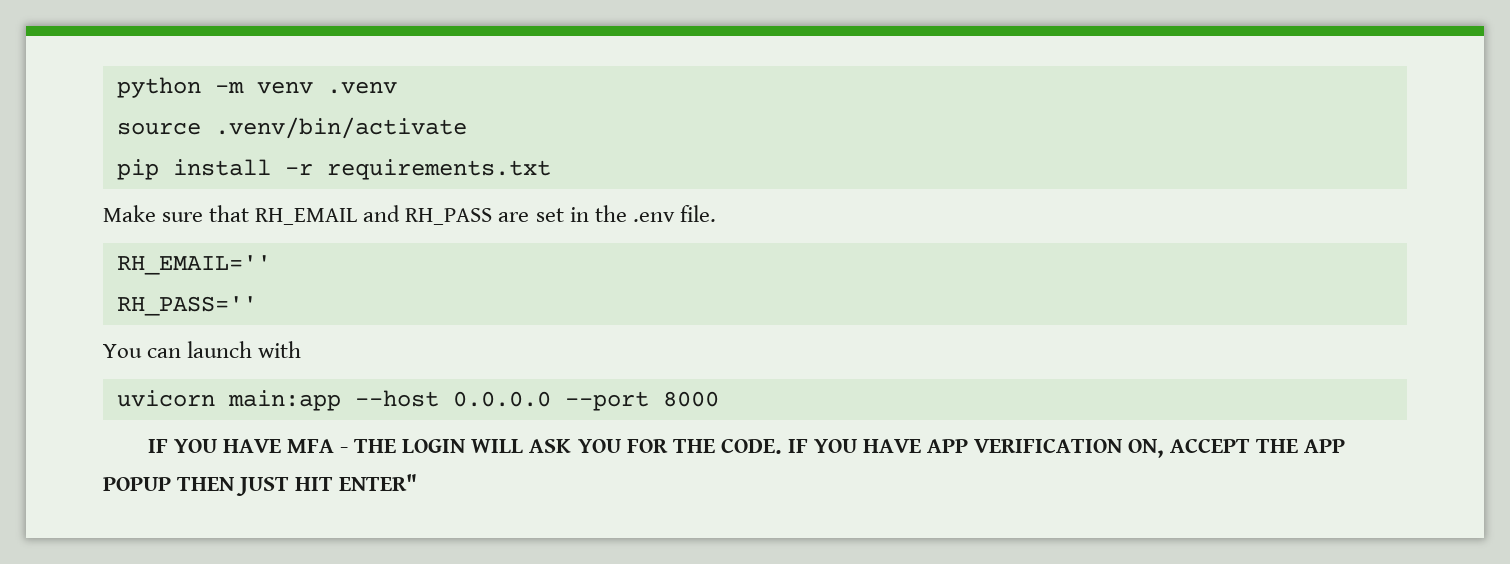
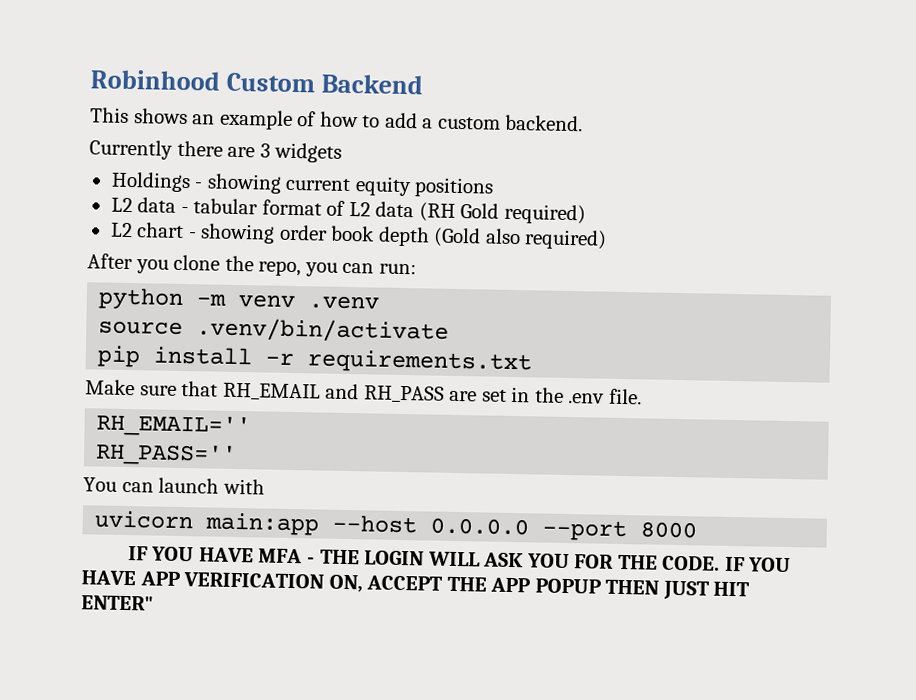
+ Robinhood Custom Backend
+ This shows an example of how to add a custom backend.
+ Currently there are 3 widgets
+ Holdings - showing current equity positions
+ L2 data - tabular format of L2 data (RH Gold required)
+ L2 chart - showing order book depth (Gold also required)
+ After you clone the repo, you can run:

